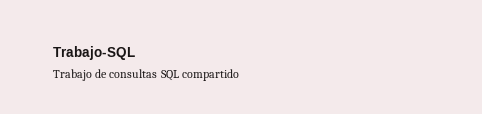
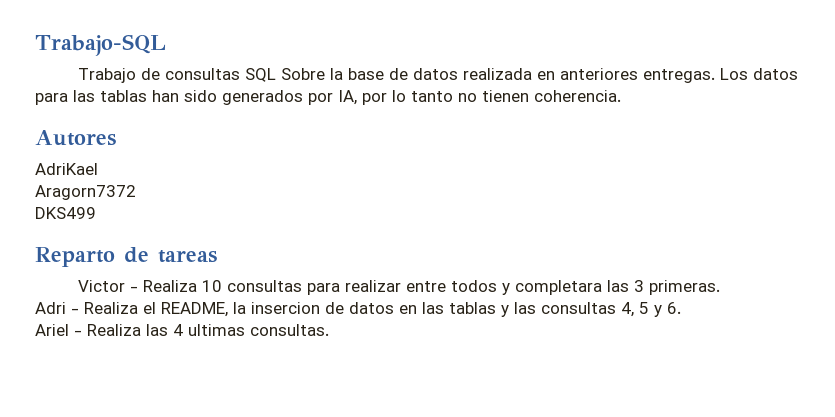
- Trabajo de consultas SQL compartido
+ Trabajo de consultas SQL Sobre la base de datos realizada en anteriores entregas. Los datos para las tablas han sido generados por IA, por lo tanto no tienen coherencia.
+ Autores
+ AdriKael
+ Aragorn7372
+ DKS499
+ Reparto de tareas
+ Victor - Realiza 10 consultas para realizar entre todos y completara las 3 primeras.
+ Adri - Realiza el README, la insercion de datos en las tablas y las consultas 4, 5 y 6.
+ Ariel - Realiza las 4 ultimas consultas.

